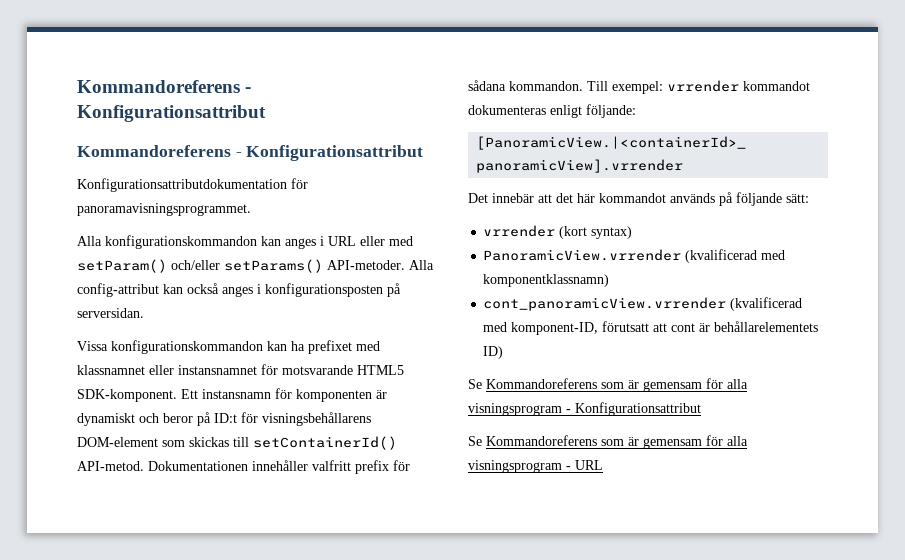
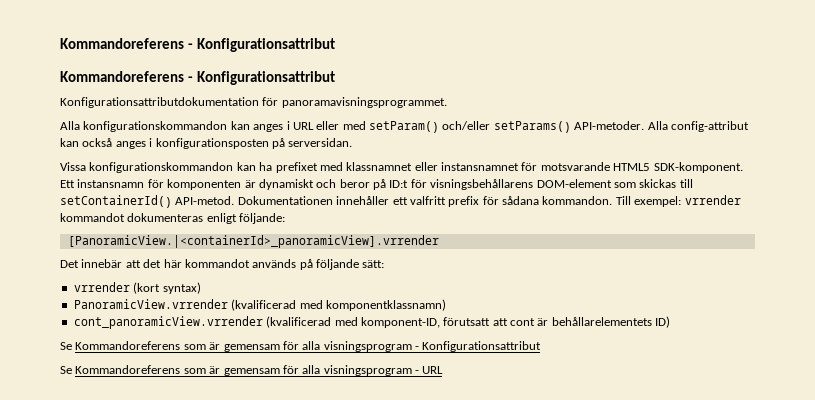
- Dokumentationen innehåller valfritt prefix för sådana kommandon.
+ Dokumentationen innehåller ett valfritt prefix för sådana kommandon.

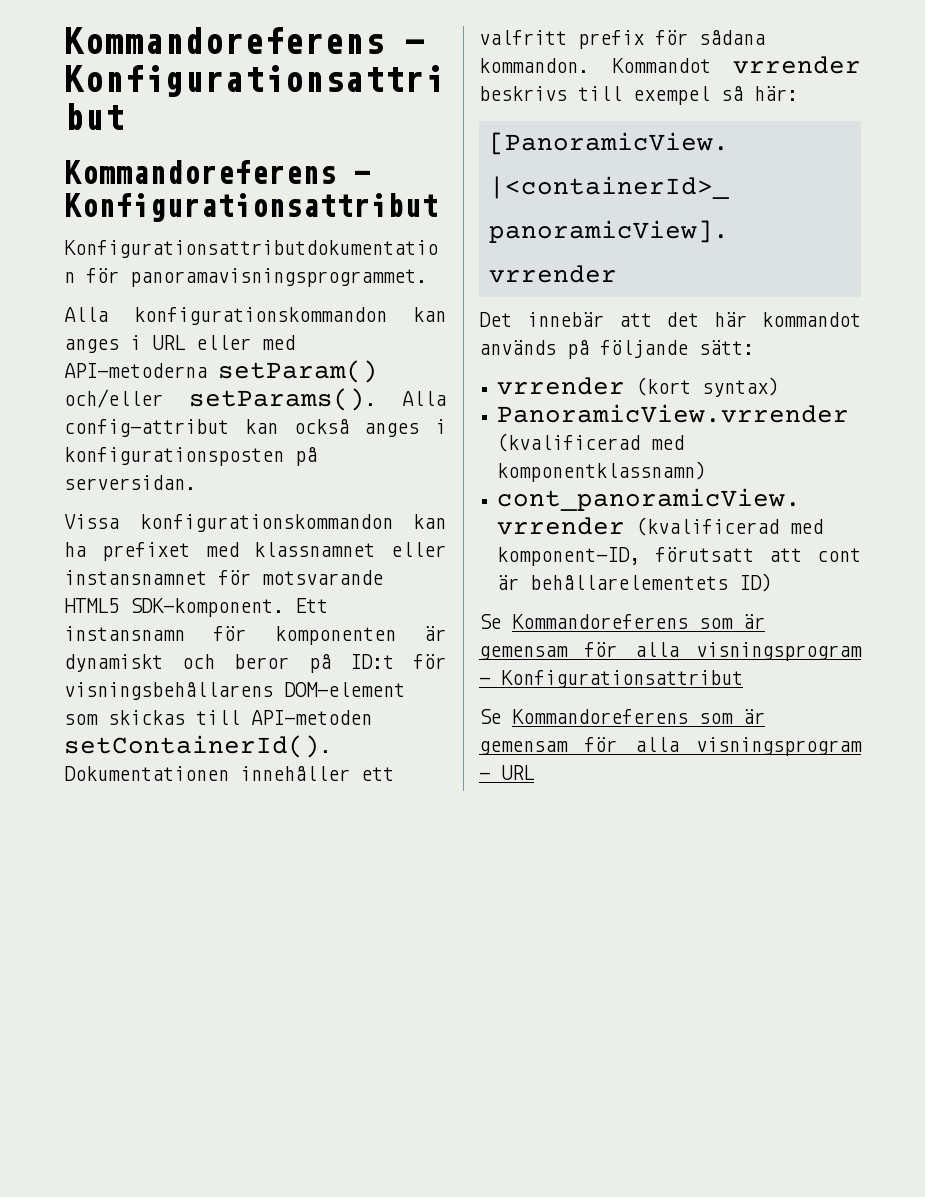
- Alla konfigurationskommandon kan anges i URL eller med setParam() och/eller setParams() API-metoder.
+ Alla konfigurationskommandon kan anges i URL eller med API-metoderna setParam() och/eller setParams().
- Ett instansnamn för komponenten är dynamiskt och beror på ID:t för visningsbehållarens DOM-element som skickas till setContainerId() API-metod.
+ Ett instansnamn för komponenten är dynamiskt och beror på ID:t för visningsbehållarens DOM-element som skickas till API-metoden setContainerId().
- Till exempel: vrrender kommandot dokumenteras enligt följande:
+ Kommandot vrrender beskrivs till exempel så här:

